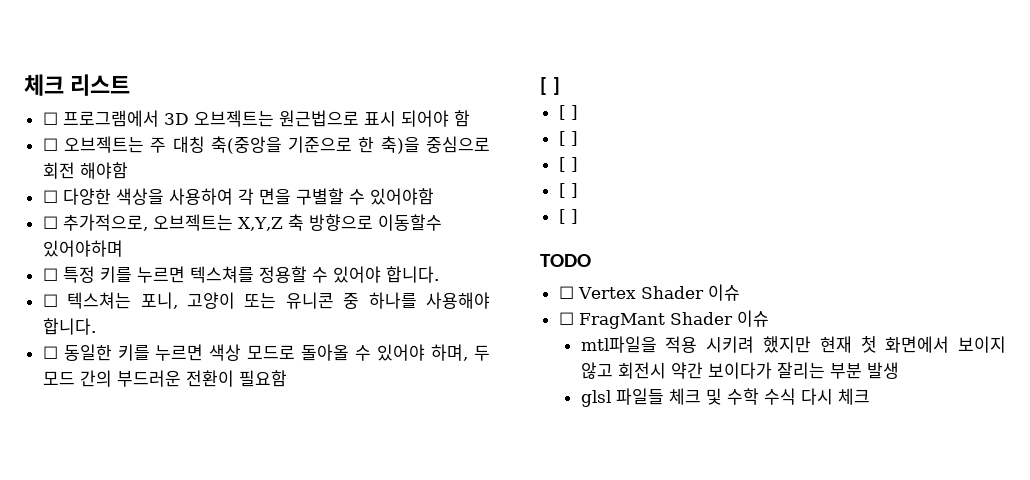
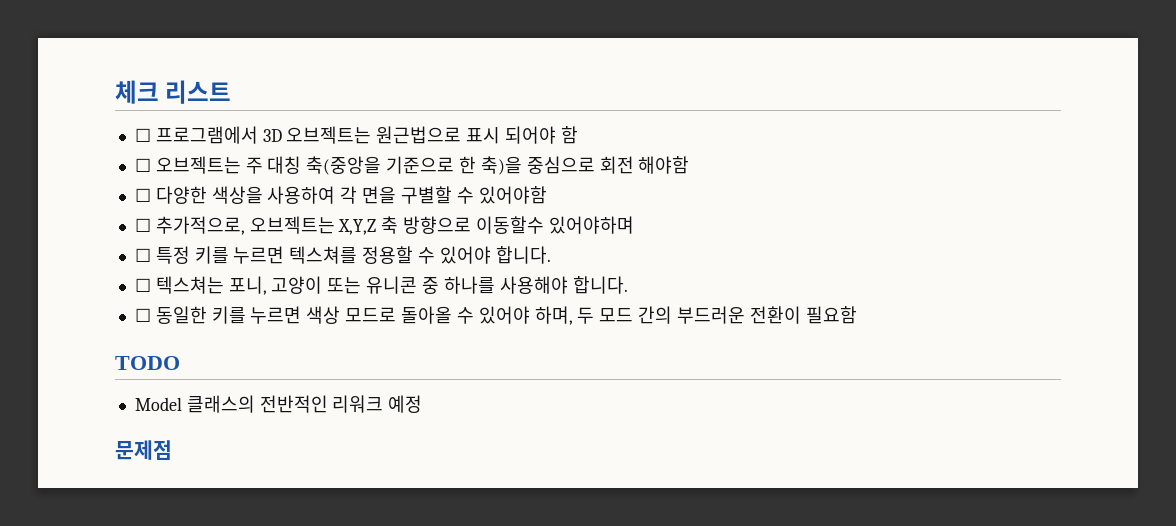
  ☐ 동일한 키를 누르면 색상 모드로 돌아올 수 있어야 하며, 두 모드 간의 부드러운 전환이 필요함
- [ ]
- [ ]
- [ ]
- [ ]
- [ ]
- [ ]
  TODO
- ☐ Vertex Shader 이슈
- ☐ FragMant Shader 이슈
- mtl파일을 적용 시키려 했지만 현재 첫 화면에서 보이지 않고 회전시 약간 보이다가 잘리는 부분 발생
- glsl 파일들 체크 및 수학 수식 다시 체크
+ Model 클래스의 전반적인 리워크 예정
+ 문제점

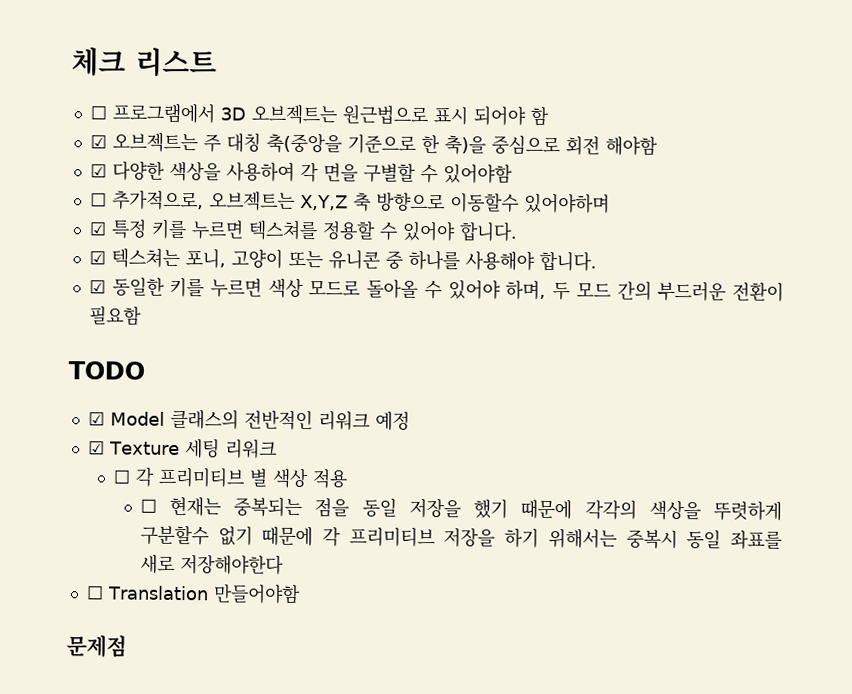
- ☐ 오브젝트는 주 대칭 축(중앙을 기준으로 한 축)을 중심으로 회전 해야함
+ ☑ 오브젝트는 주 대칭 축(중앙을 기준으로 한 축)을 중심으로 회전 해야함
- ☐ 다양한 색상을 사용하여 각 면을 구별할 수 있어야함
+ ☑ 다양한 색상을 사용하여 각 면을 구별할 수 있어야함
- ☐ 특정 키를 누르면 텍스쳐를 정용할 수 있어야 합니다.
+ ☑ 특정 키를 누르면 텍스쳐를 정용할 수 있어야 합니다.
- ☐ 텍스쳐는 포니, 고양이 또는 유니콘 중 하나를 사용해야 합니다.
+ ☑ 텍스쳐는 포니, 고양이 또는 유니콘 중 하나를 사용해야 합니다.
- ☐ 동일한 키를 누르면 색상 모드로 돌아올 수 있어야 하며, 두 모드 간의 부드러운 전환이 필요함
+ ☑ 동일한 키를 누르면 색상 모드로 돌아올 수 있어야 하며, 두 모드 간의 부드러운 전환이 필요함
- Model 클래스의 전반적인 리워크 예정
+ ☑ Model 클래스의 전반적인 리워크 예정
+ ☑ Texture 세팅 리워크
+ ☐ 각 프리미티브 별 색상 적용
+ ☐ 현재는 중복되는 점을 동일 저장을 했기 때문에 각각의 색상을 뚜렷하게 구분할수 없기 때문에 각 프리미티브 저장을 하기 위해서는 중복시 동일 좌표를 새로 저장해야한다
+ ☐ Translation 만들어야함

